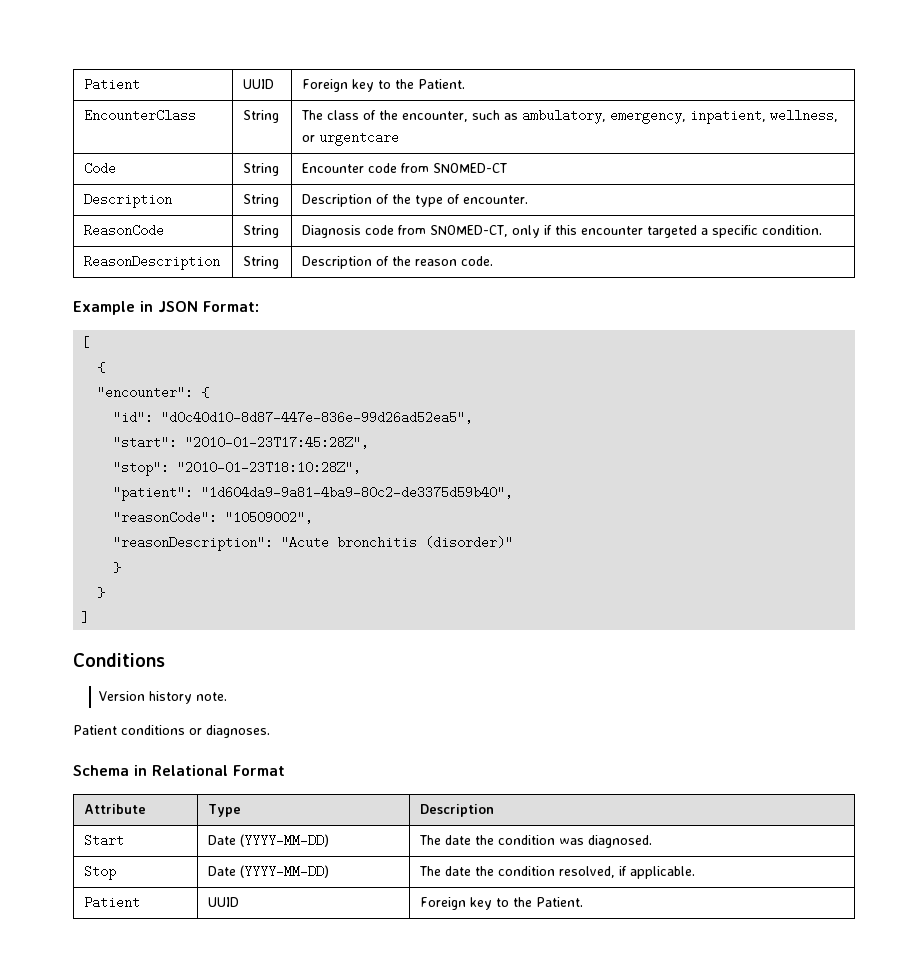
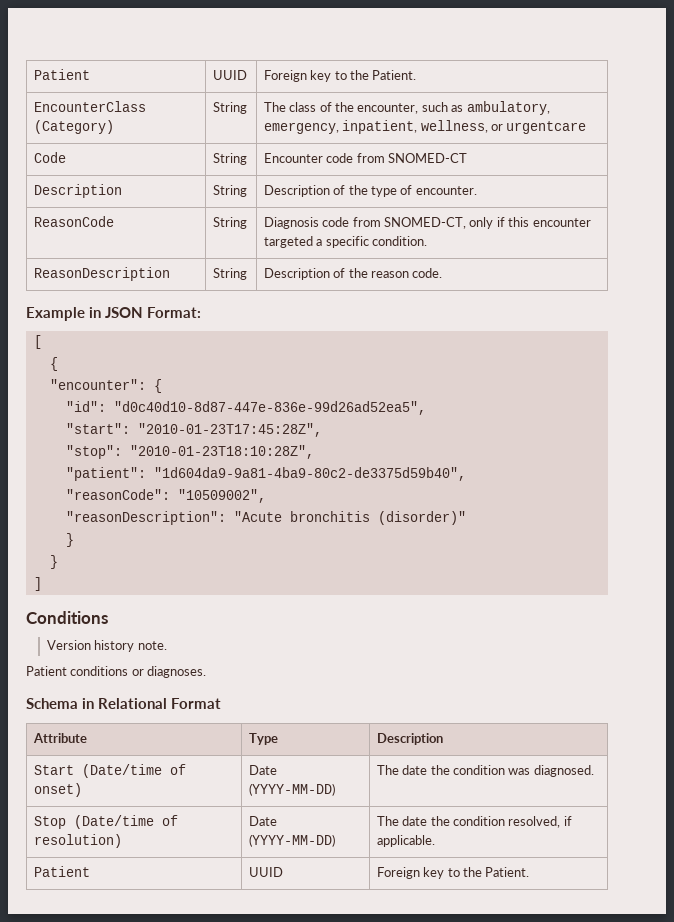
- EncounterClass | String | The class of the encounter, such as ambulatory, emergency, inpatient, wellness, or urgentcare
+ EncounterClass (Category) | String | The class of the encounter, such as ambulatory, emergency, inpatient, wellness, or urgentcare
- Start | Date (YYYY-MM-DD) | The date the condition was diagnosed.
+ Start (Date/time of onset) | Date (YYYY-MM-DD) | The date the condition was diagnosed.
- Stop | Date (YYYY-MM-DD) | The date the condition resolved, if applicable.
+ Stop (Date/time of resolution) | Date (YYYY-MM-DD) | The date the condition resolved, if applicable.

